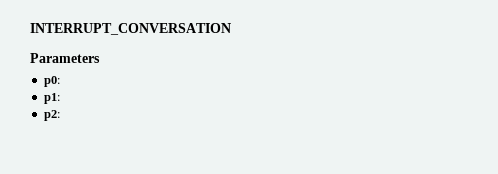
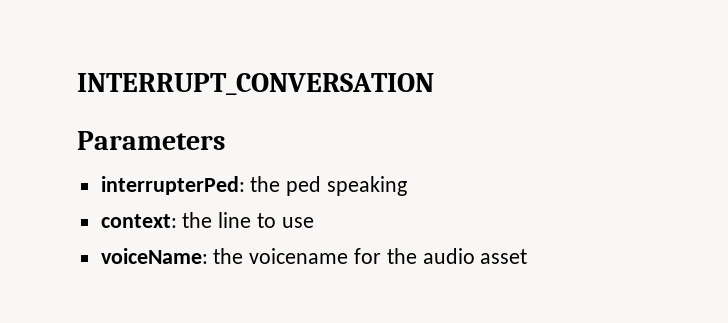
- p0:
- p1:
- p2:
+ interrupterPed: the ped speaking
+ context: the line to use
+ voiceName: the voicename for the audio asset

